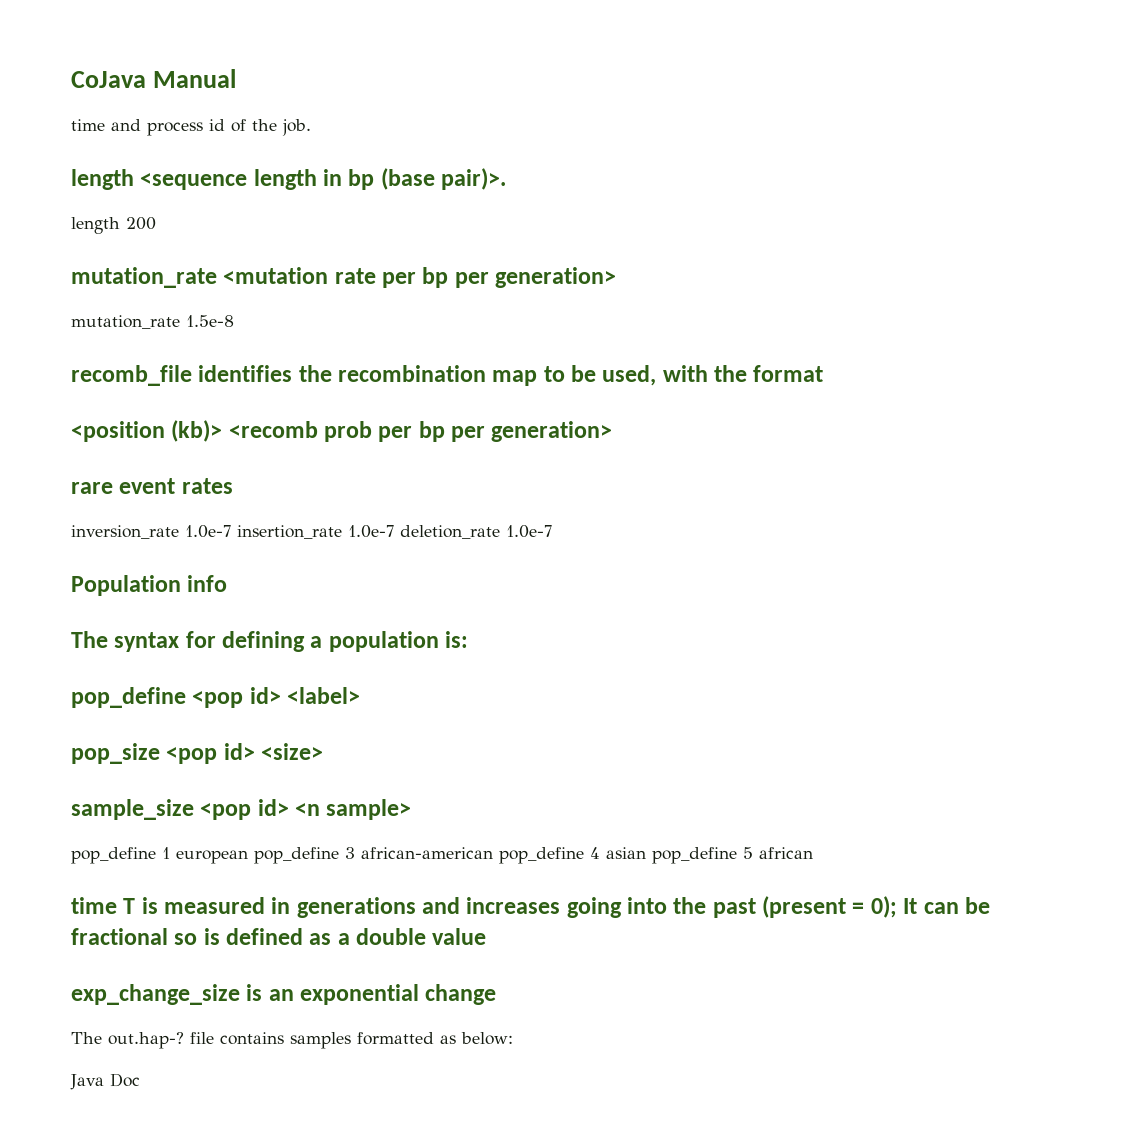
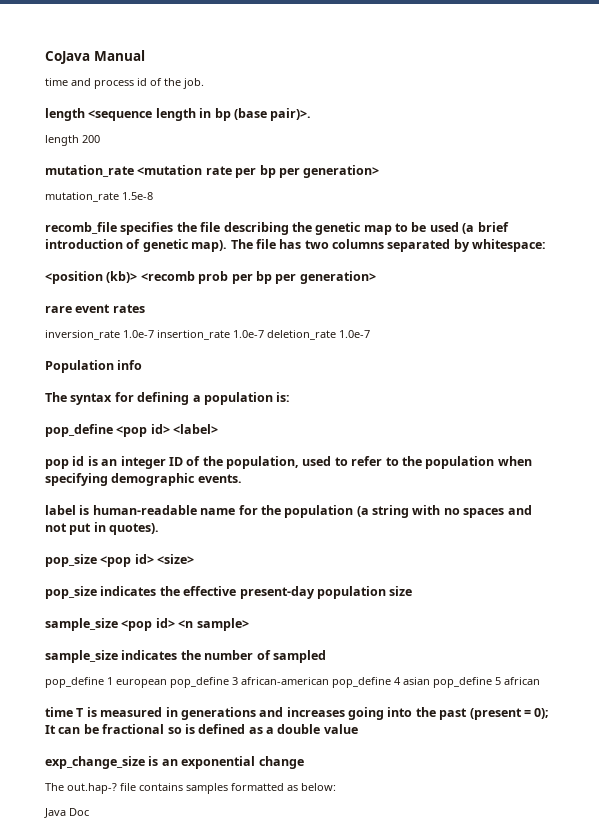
- recomb_file identifies the recombination map to be used, with the format
+ recomb_file specifies the file describing the genetic map to be used (a brief introduction of genetic map). The file has two columns separated by whitespace:
+ pop id is an integer ID of the population, used to refer to the population when specifying demographic events.
+ label is human-readable name for the population (a string with no spaces and not put in quotes).
  pop_size <pop id> <size>
+ pop_size indicates the effective present-day population size
+ sample_size indicates the number of sampled

